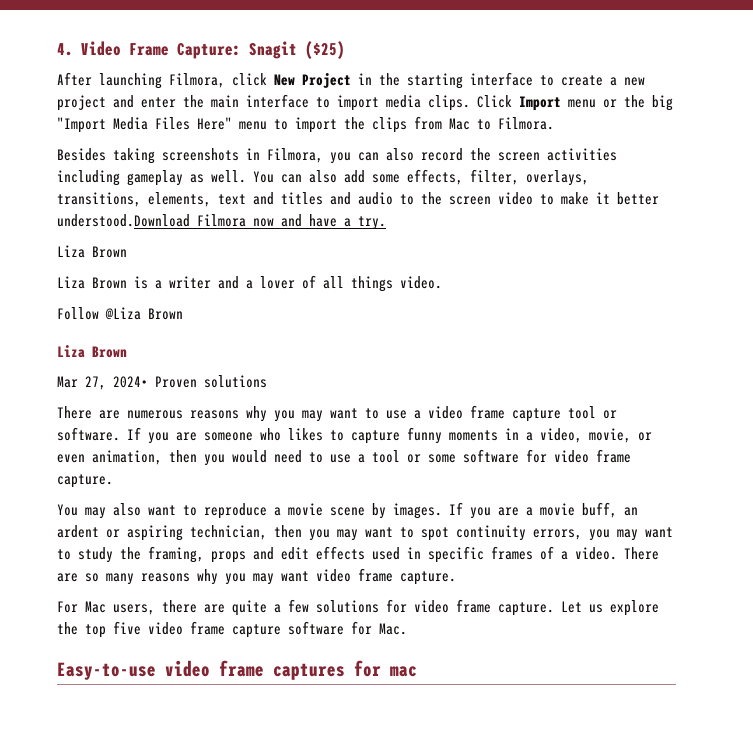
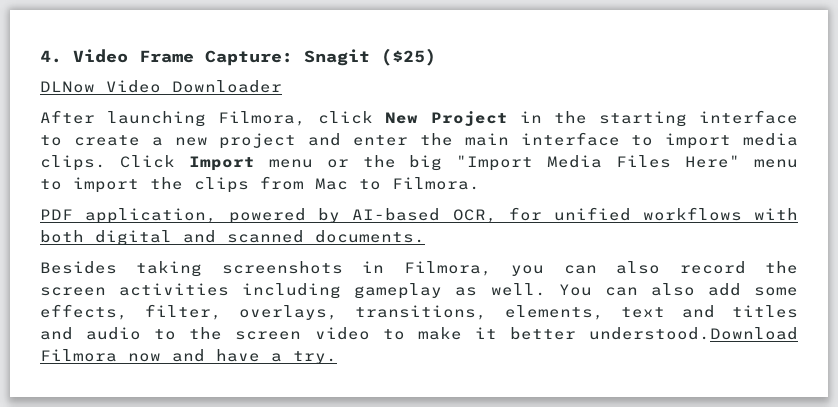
+ DLNow Video Downloader
+ PDF application, powered by AI-based OCR, for unified workflows with both digital and scanned documents.
  You can also add some effects, filter, overlays, transitions, elements, text and titles and audio to the screen video to make it better understood.Download Filmora now and have a try.
- Liza Brown
- Liza Brown is a writer and a lover of all things video.
- Follow @Liza Brown
- Liza Brown
- Mar 27, 2024• Proven solutions
- There are numerous reasons why you may want to use a video frame capture tool or software. If you are someone who likes to capture funny moments in a video, movie, or even animation, then you would need to use a tool or some software for video frame capture.
- You may also want to reproduce a movie scene by images. If you are a movie buff, an ardent or aspiring technician, then you may want to spot continuity errors, you may want to study the framing, props and edit effects used in specific frames of a video. There are so many reasons why you may want video frame capture.
- For Mac users, there are quite a few solutions for video frame capture. Let us explore the top five video frame capture software for Mac.
- Easy-to-use video frame captures for mac

